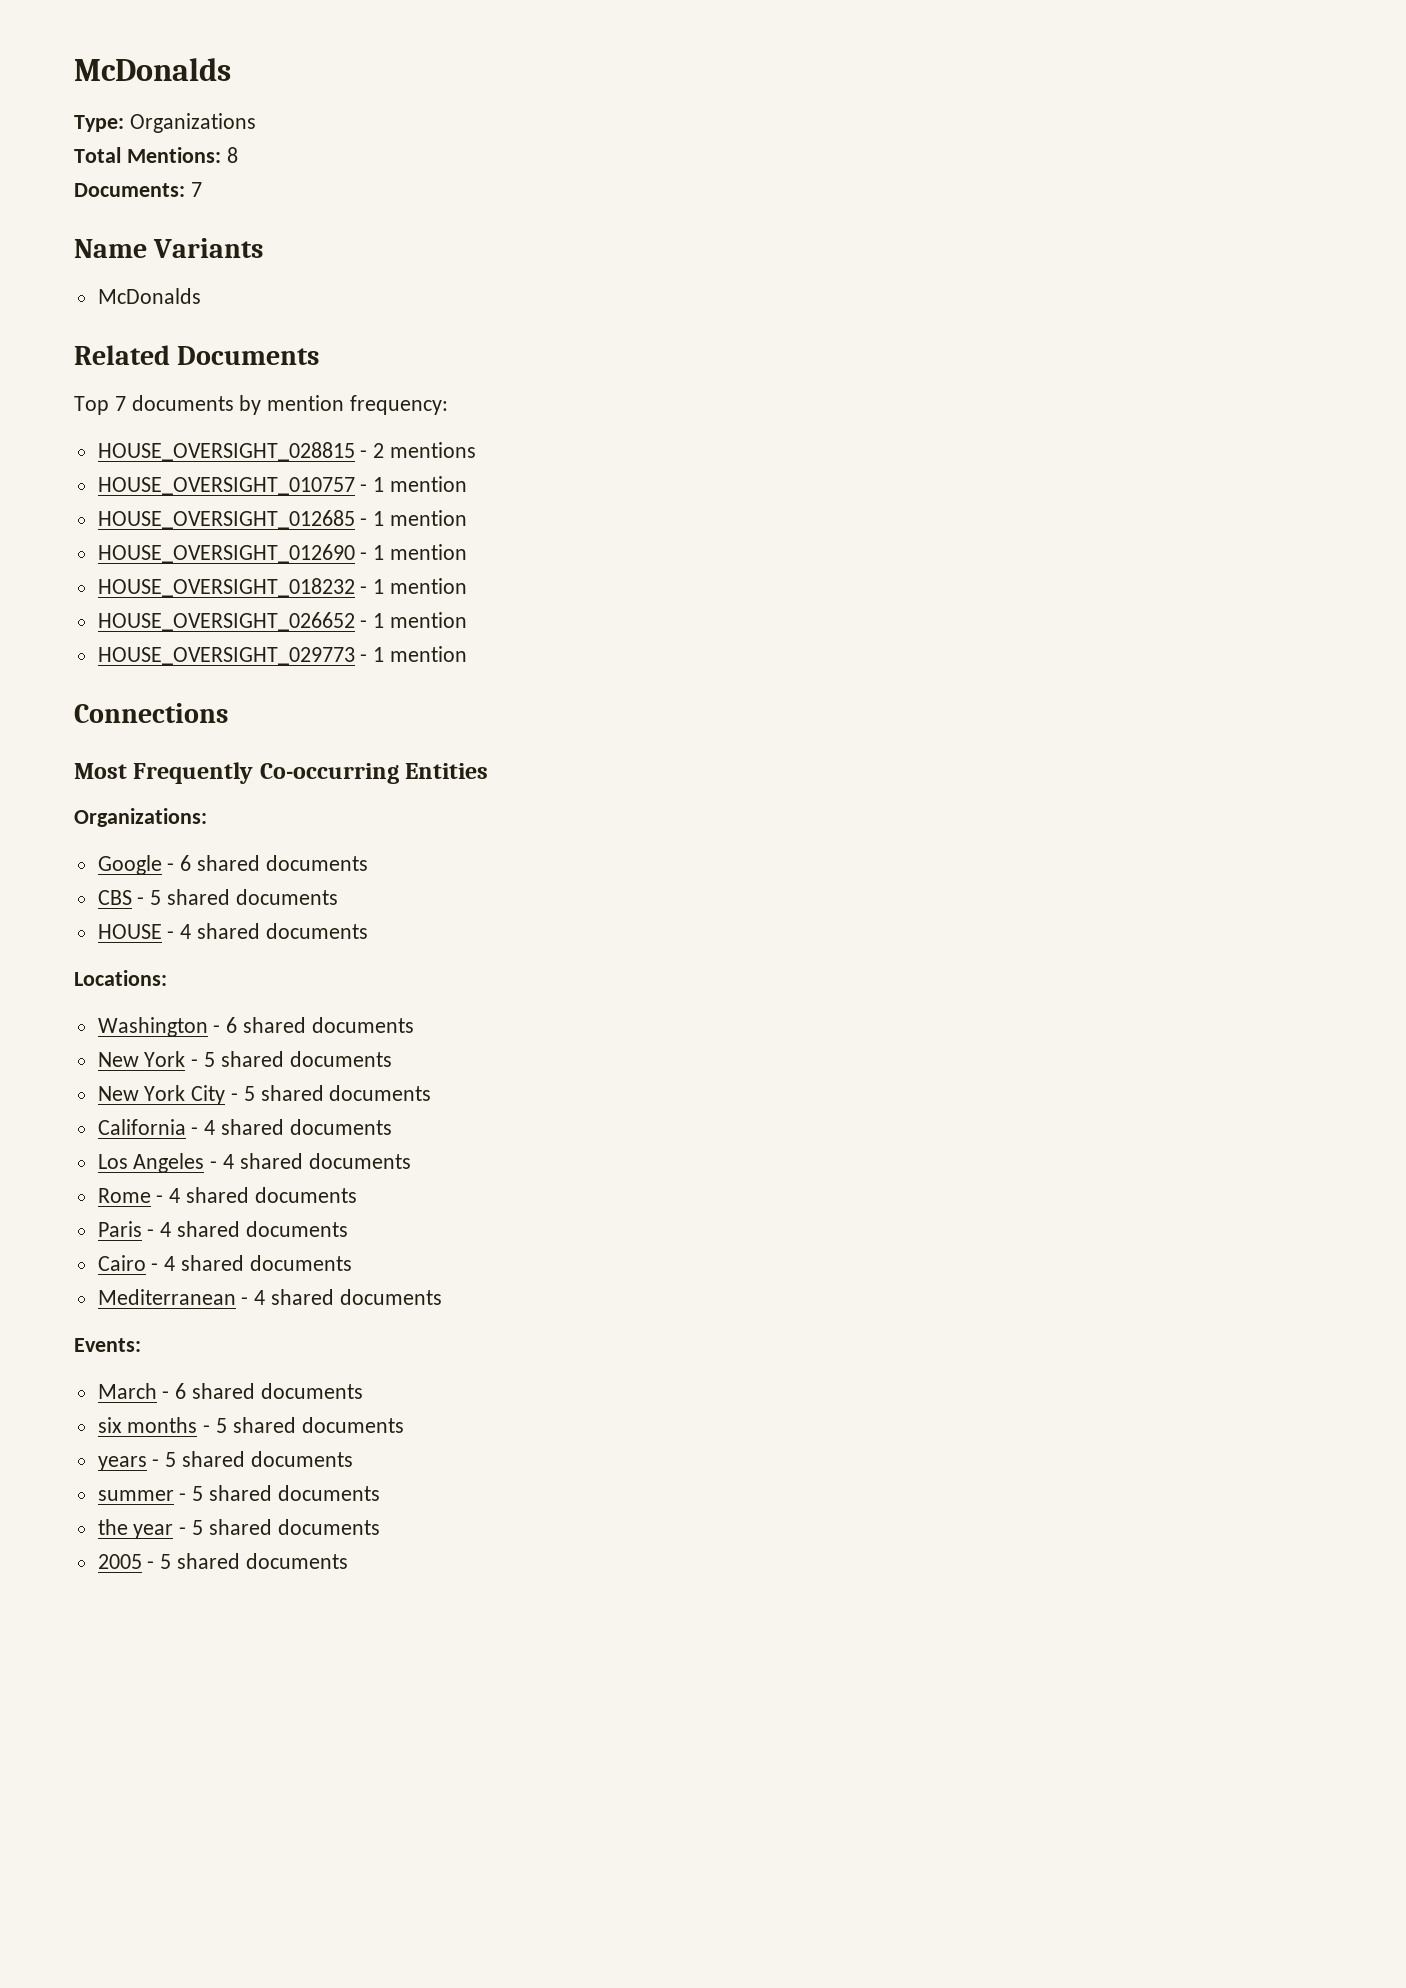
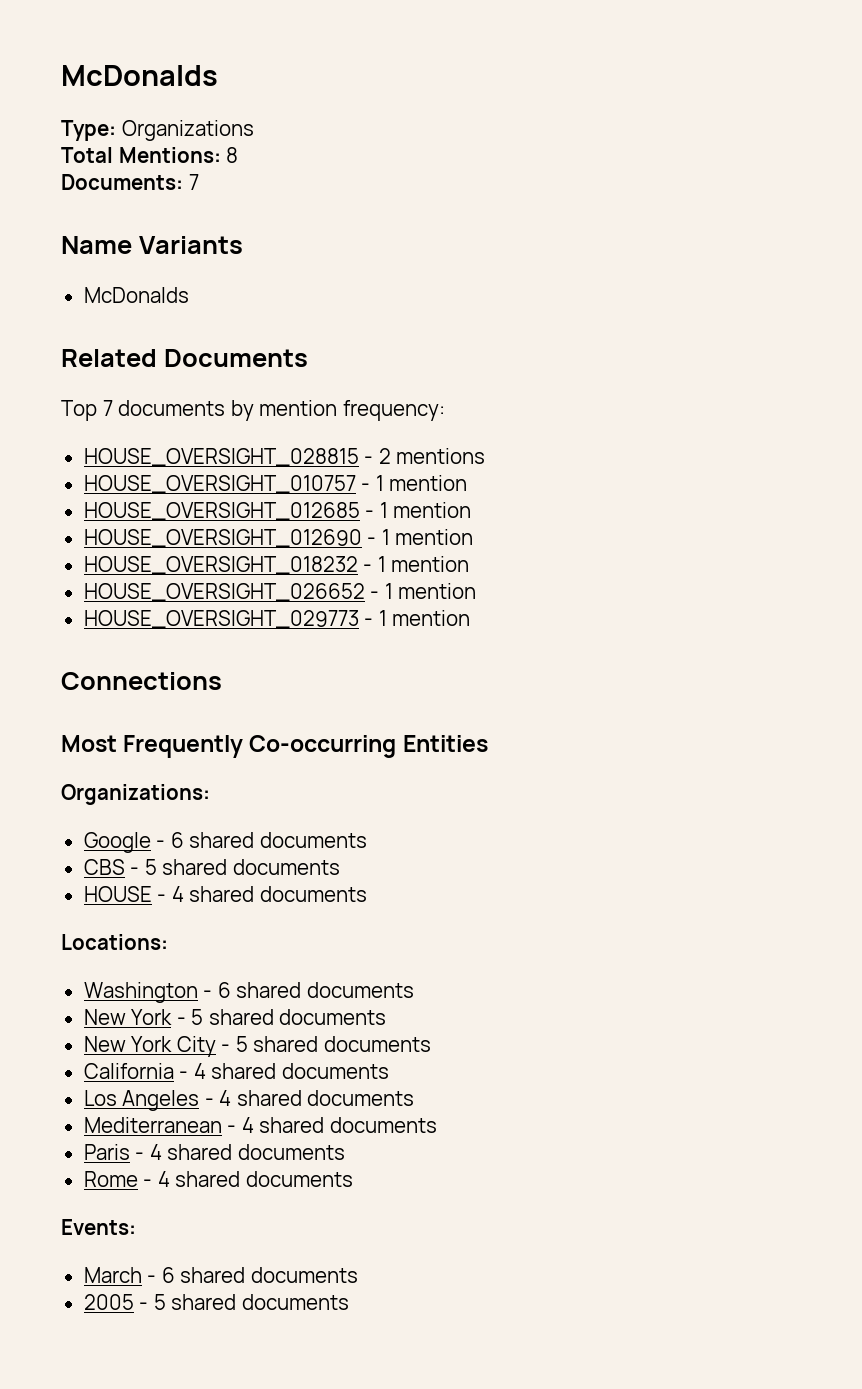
- Rome - 4 shared documents
+ Mediterranean - 4 shared documents
- Cairo - 4 shared documents
- Mediterranean - 4 shared documents
+ Rome - 4 shared documents
- six months - 5 shared documents
- years - 5 shared documents
- summer - 5 shared documents
- the year - 5 shared documents

